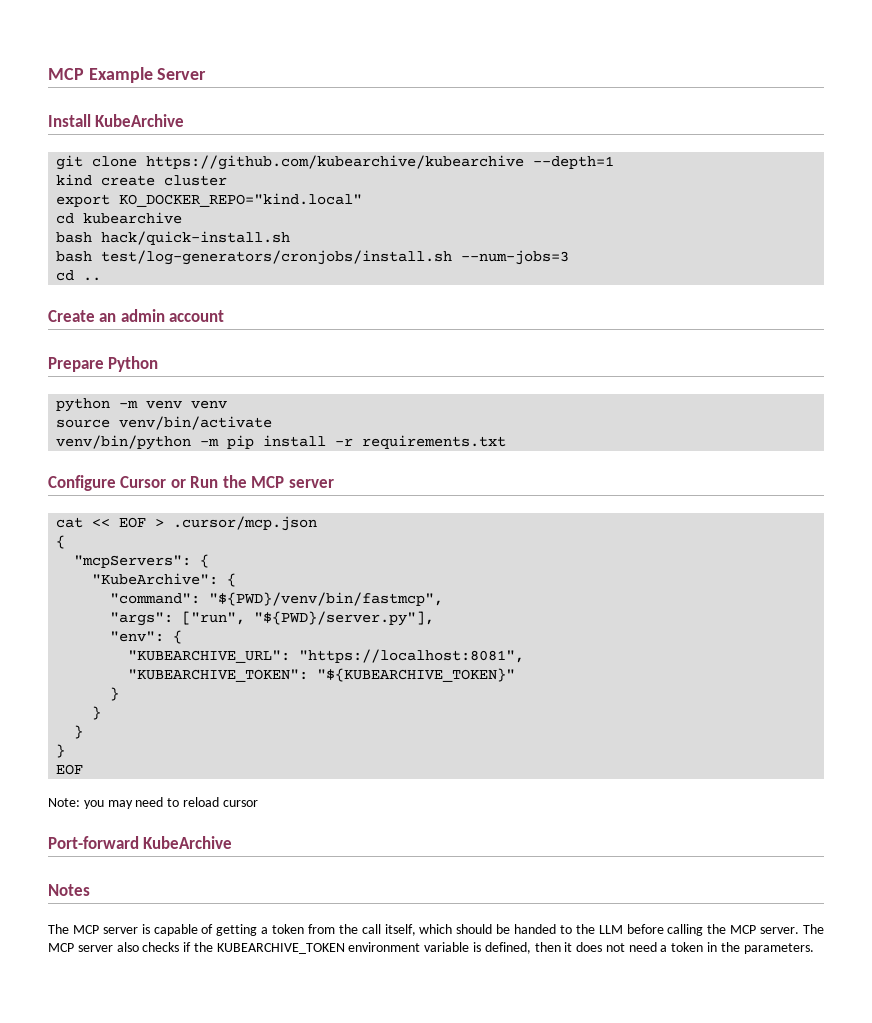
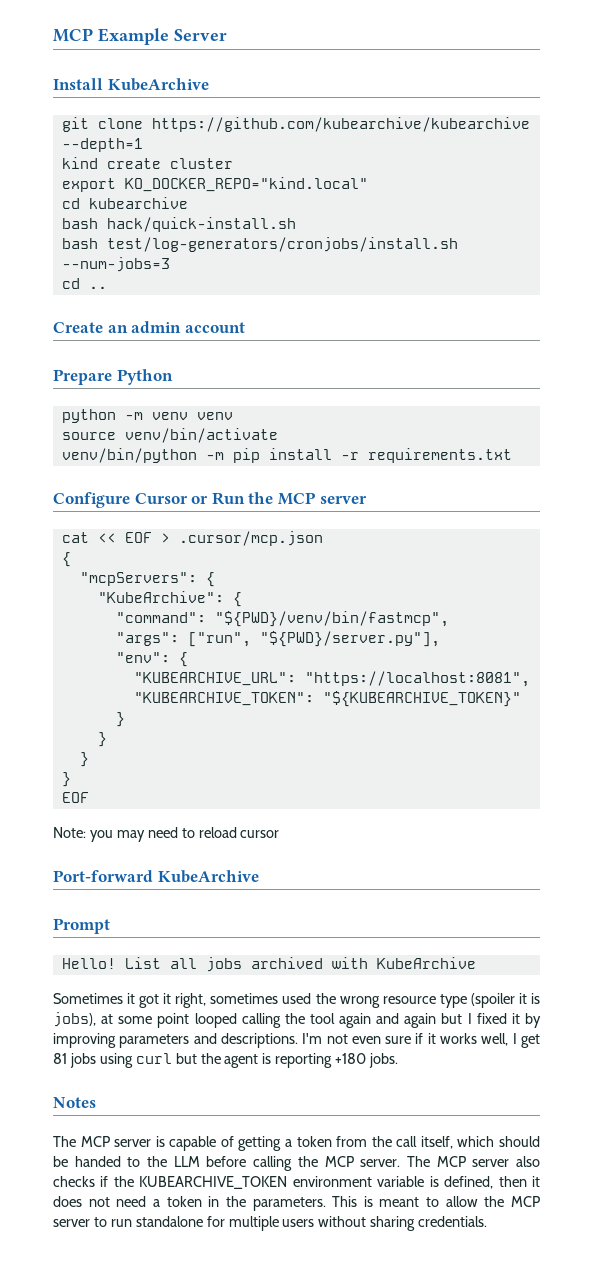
+ Prompt
+ Hello! List all jobs archived with KubeArchive
+ Sometimes it got it right, sometimes used the wrong resource type (spoiler it is jobs), at some point looped calling the tool again and again but I fixed it by improving parameters and descriptions. I'm not even sure if it works well, I get 81 jobs using curl but the agent is reporting +180 jobs.
+ This is meant to allow the MCP server to run standalone for multiple users without sharing credentials.

